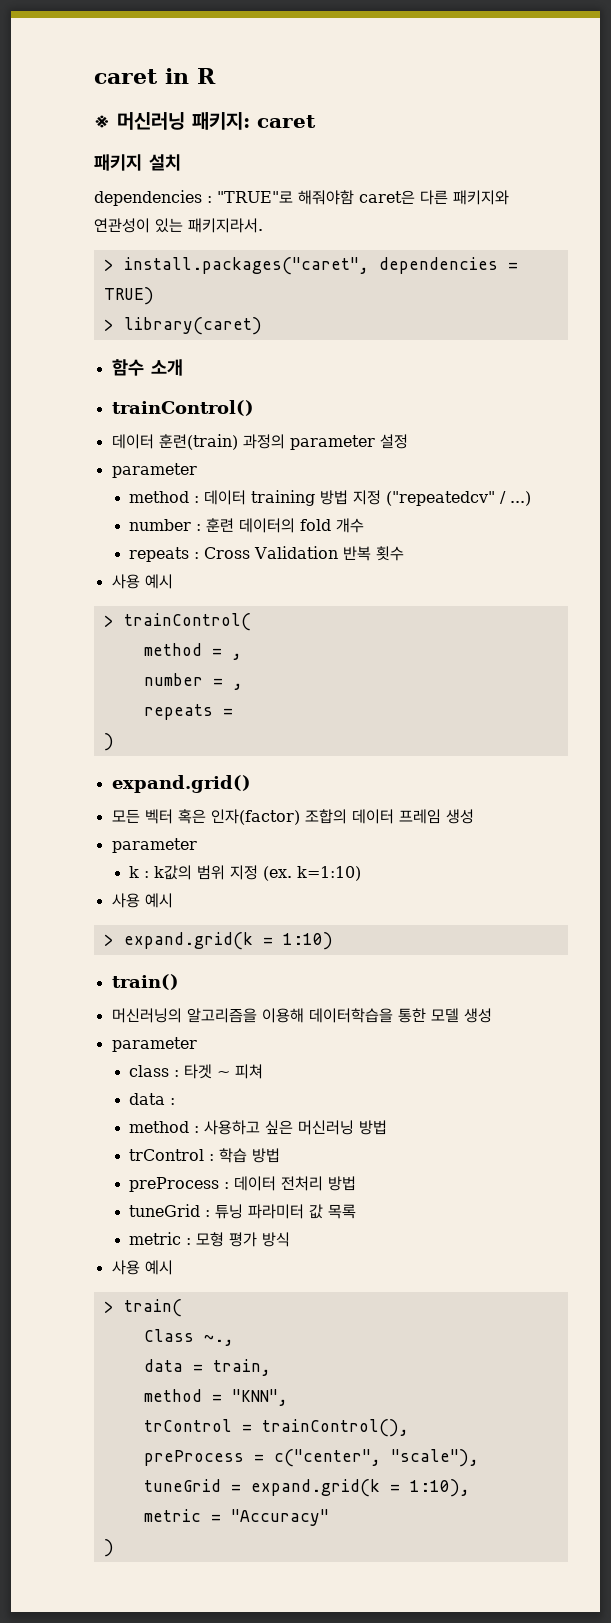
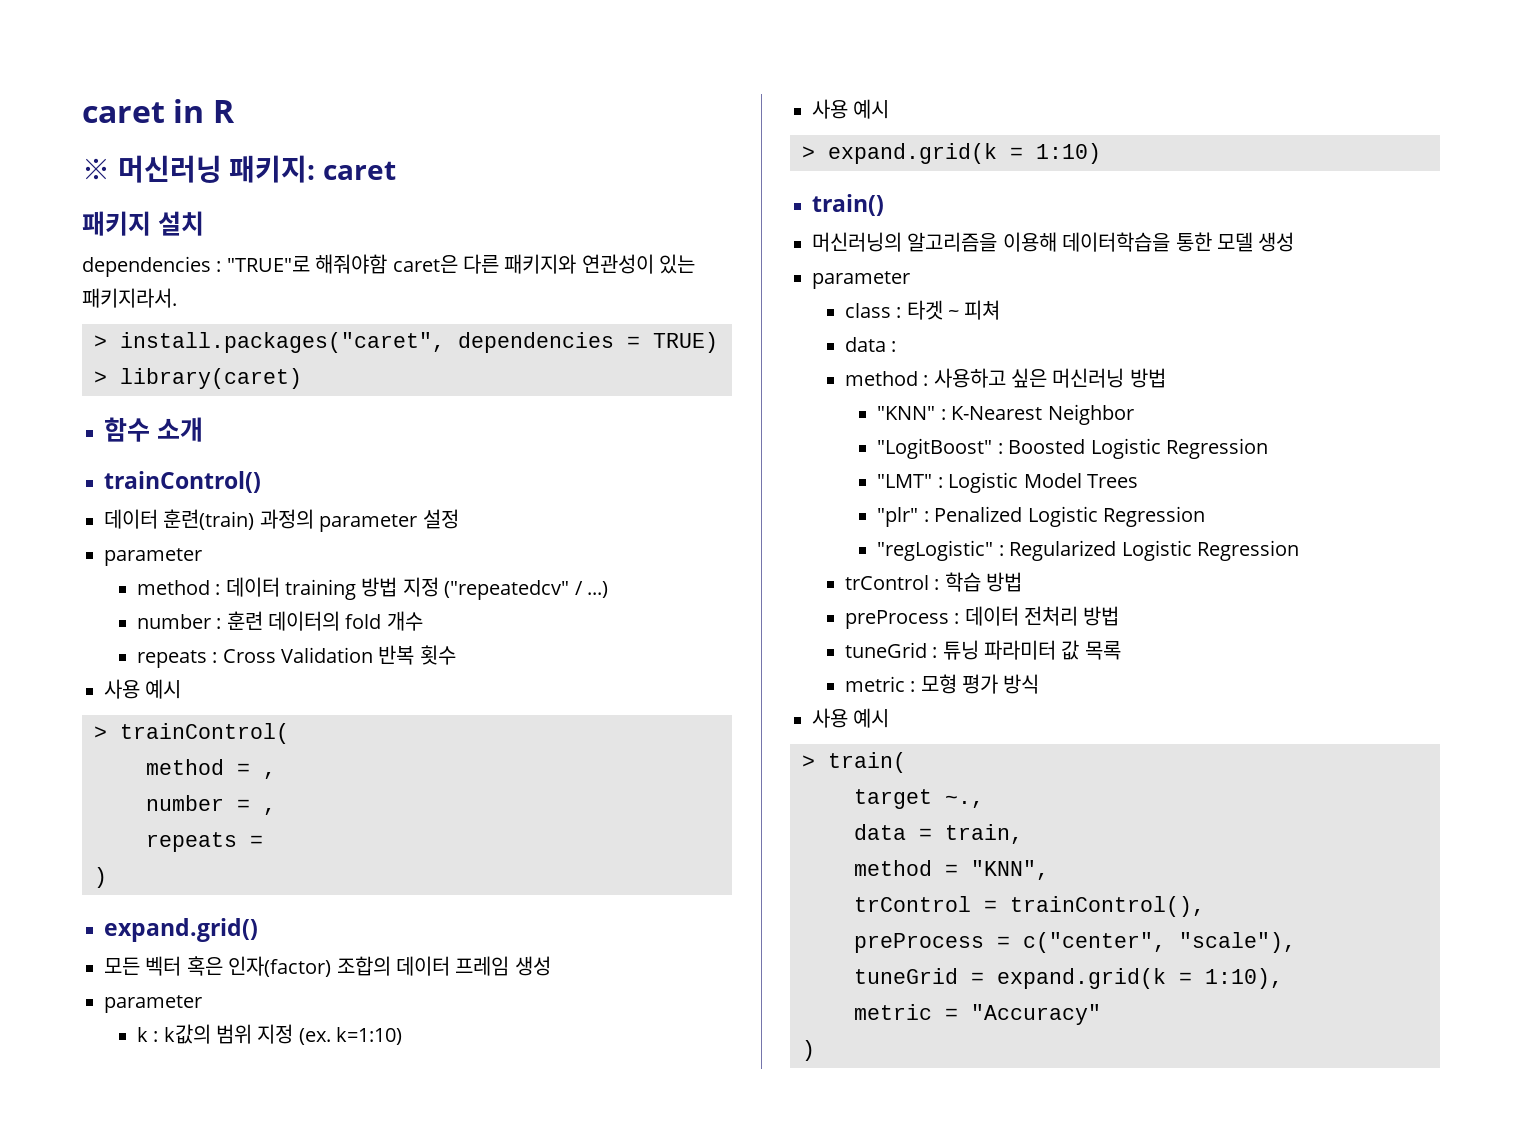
+ "KNN" : K-Nearest Neighbor
+ "LogitBoost" : Boosted Logistic Regression
+ "LMT" : Logistic Model Trees
+ "plr" : Penalized Logistic Regression
+ "regLogistic" : Regularized Logistic Regression
- Class ~.,
+ target ~.,

